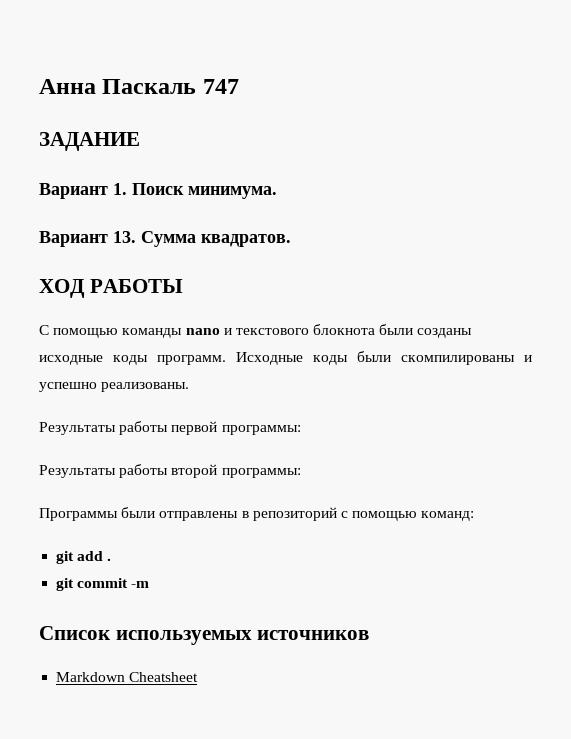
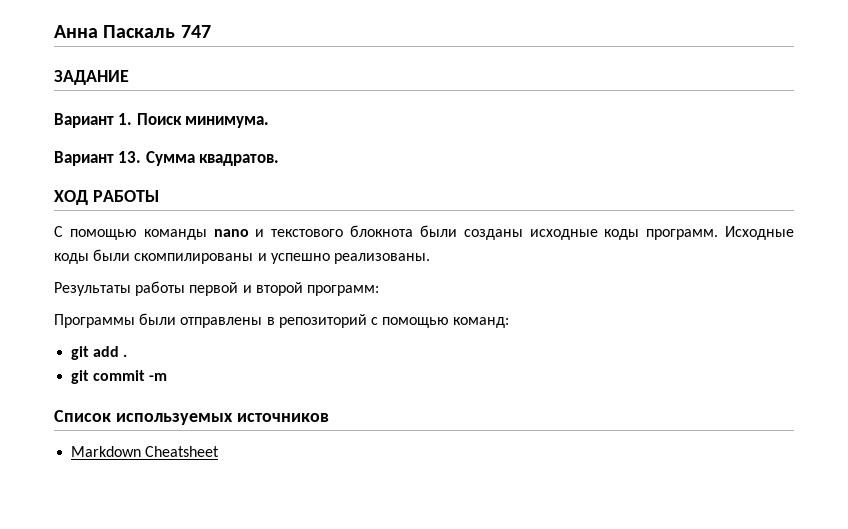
- Результаты работы первой программы:
- Результаты работы второй программы:
+ Результаты работы первой и второй программ:

